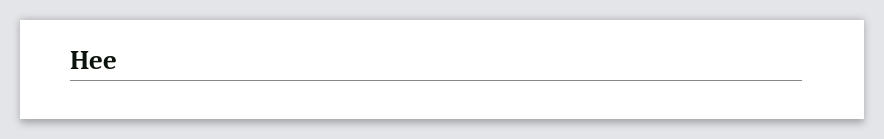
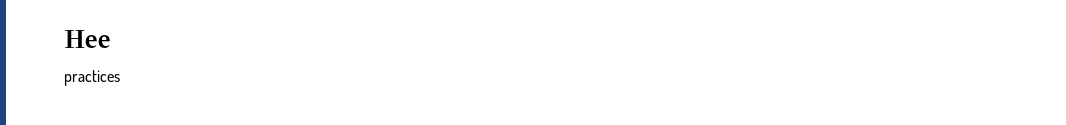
+ practices

